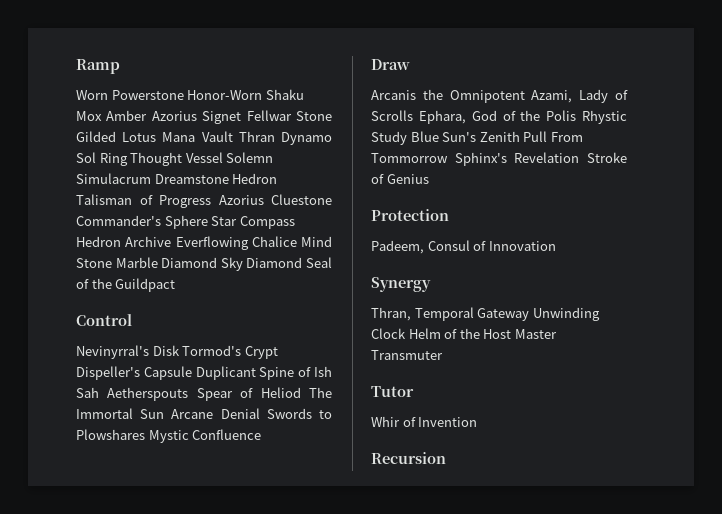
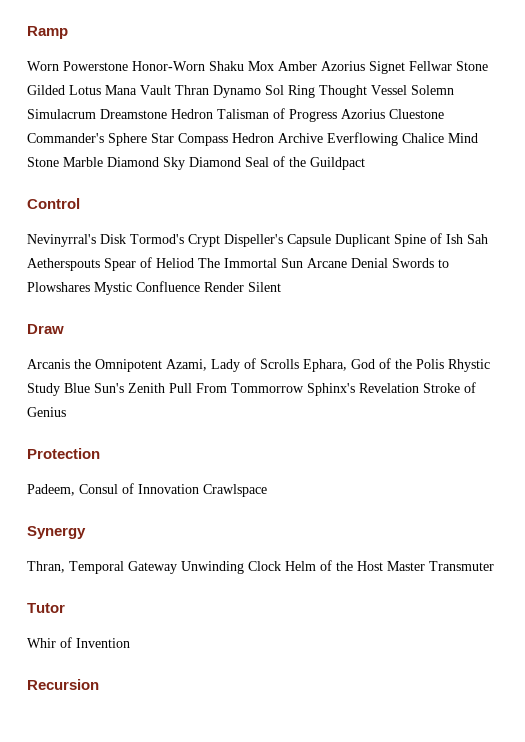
- Nevinyrral's Disk Tormod's Crypt Dispeller's Capsule Duplicant Spine of Ish Sah Aetherspouts Spear of Heliod The Immortal Sun Arcane Denial Swords to Plowshares Mystic Confluence
+ Nevinyrral's Disk Tormod's Crypt Dispeller's Capsule Duplicant Spine of Ish Sah Aetherspouts Spear of Heliod The Immortal Sun Arcane Denial Swords to Plowshares Mystic Confluence Render Silent
- Padeem, Consul of Innovation
+ Padeem, Consul of Innovation Crawlspace

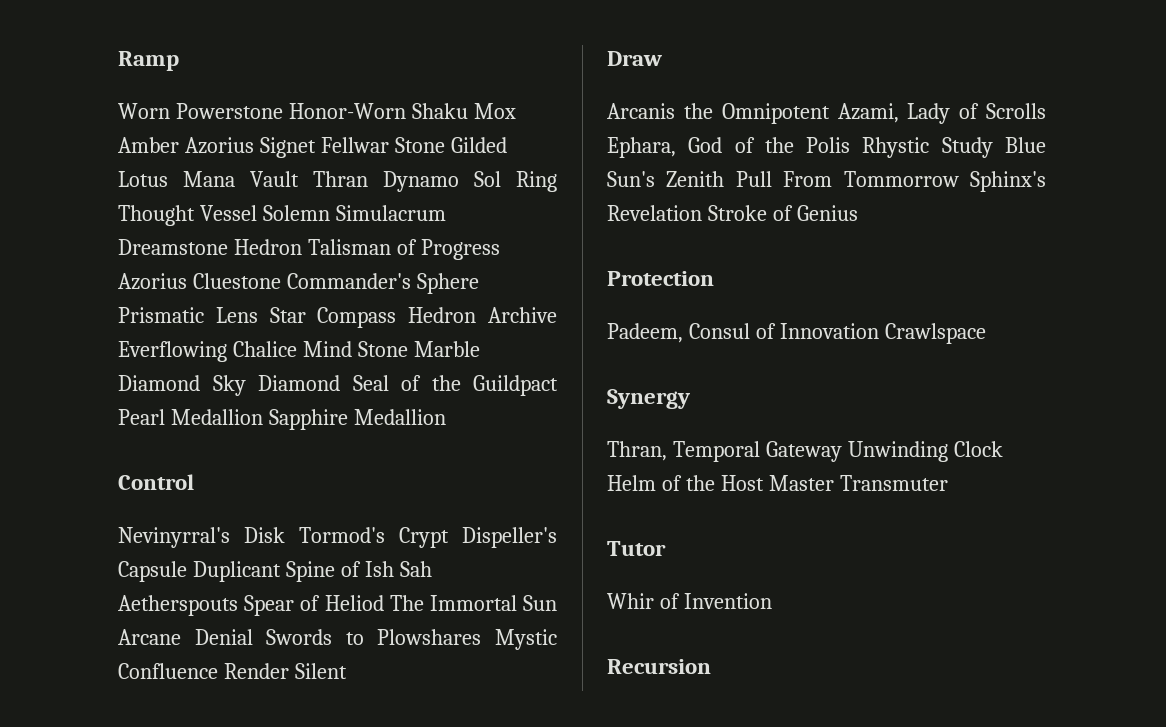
- Worn Powerstone Honor-Worn Shaku Mox Amber Azorius Signet Fellwar Stone Gilded Lotus Mana Vault Thran Dynamo Sol Ring Thought Vessel Solemn Simulacrum Dreamstone Hedron Talisman of Progress Azorius Cluestone Commander's Sphere Star Compass Hedron Archive Everflowing Chalice Mind Stone Marble Diamond Sky Diamond Seal of the Guildpact
+ Worn Powerstone Honor-Worn Shaku Mox Amber Azorius Signet Fellwar Stone Gilded Lotus Mana Vault Thran Dynamo Sol Ring Thought Vessel Solemn Simulacrum Dreamstone Hedron Talisman of Progress Azorius Cluestone Commander's Sphere Prismatic Lens Star Compass Hedron Archive Everflowing Chalice Mind Stone Marble Diamond Sky Diamond Seal of the Guildpact Pearl Medallion Sapphire Medallion

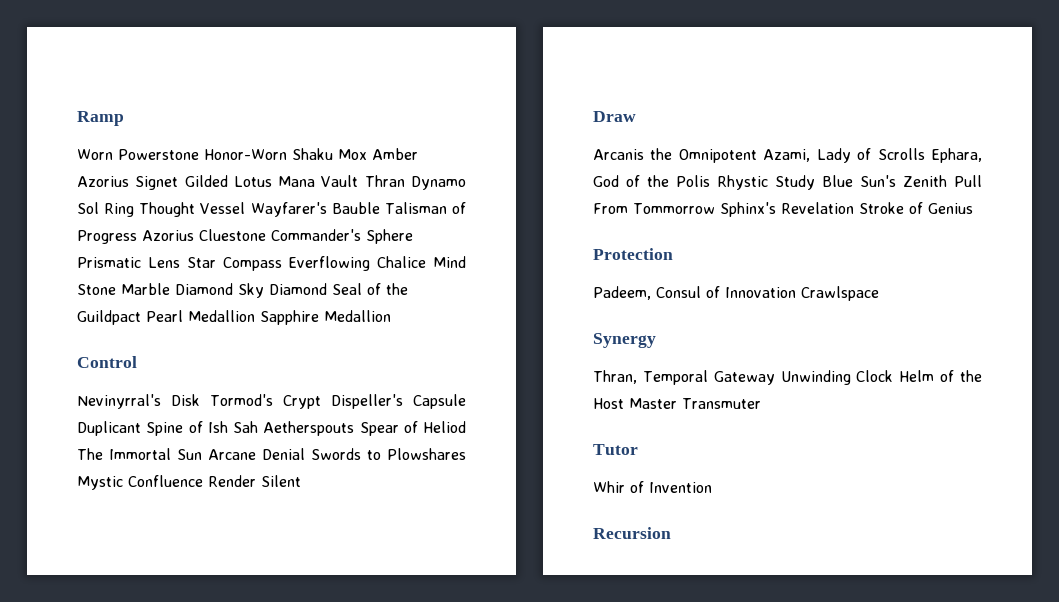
- Worn Powerstone Honor-Worn Shaku Mox Amber Azorius Signet Fellwar Stone Gilded Lotus Mana Vault Thran Dynamo Sol Ring Thought Vessel Solemn Simulacrum Dreamstone Hedron Talisman of Progress Azorius Cluestone Commander's Sphere Prismatic Lens Star Compass Hedron Archive Everflowing Chalice Mind Stone Marble Diamond Sky Diamond Seal of the Guildpact Pearl Medallion Sapphire Medallion
+ Worn Powerstone Honor-Worn Shaku Mox Amber Azorius Signet Gilded Lotus Mana Vault Thran Dynamo Sol Ring Thought Vessel Wayfarer's Bauble Talisman of Progress Azorius Cluestone Commander's Sphere Prismatic Lens Star Compass Everflowing Chalice Mind Stone Marble Diamond Sky Diamond Seal of the Guildpact Pearl Medallion Sapphire Medallion

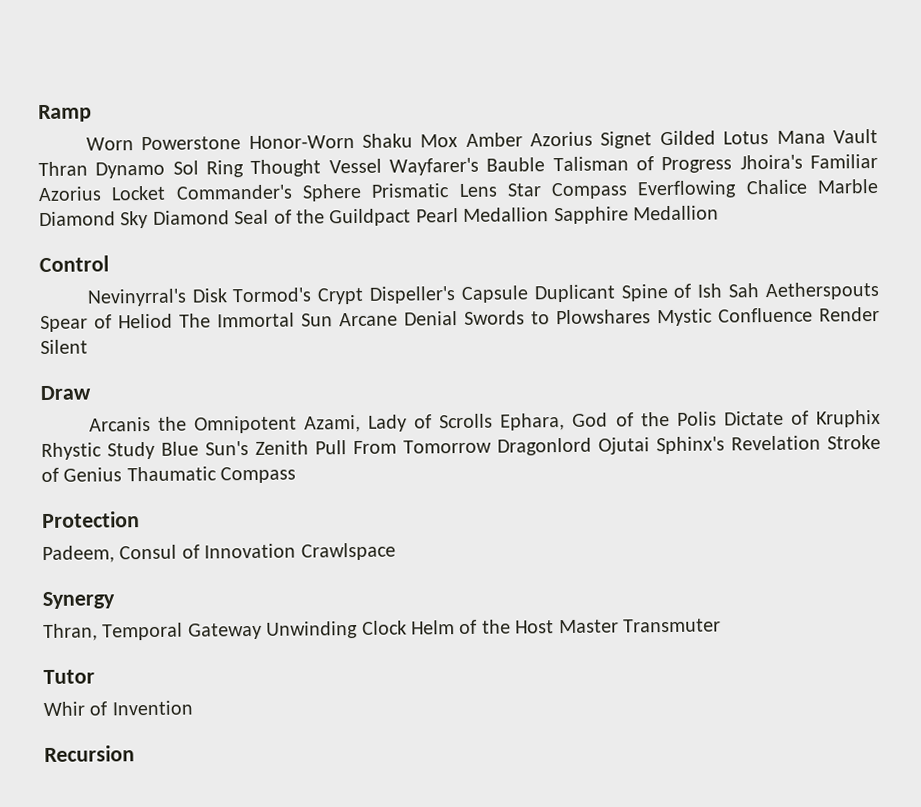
- Worn Powerstone Honor-Worn Shaku Mox Amber Azorius Signet Gilded Lotus Mana Vault Thran Dynamo Sol Ring Thought Vessel Wayfarer's Bauble Talisman of Progress Azorius Cluestone Commander's Sphere Prismatic Lens Star Compass Everflowing Chalice Mind Stone Marble Diamond Sky Diamond Seal of the Guildpact Pearl Medallion Sapphire Medallion
+ Worn Powerstone Honor-Worn Shaku Mox Amber Azorius Signet Gilded Lotus Mana Vault Thran Dynamo Sol Ring Thought Vessel Wayfarer's Bauble Talisman of Progress Jhoira's Familiar Azorius Locket Commander's Sphere Prismatic Lens Star Compass Everflowing Chalice Marble Diamond Sky Diamond Seal of the Guildpact Pearl Medallion Sapphire Medallion
- Arcanis the Omnipotent Azami, Lady of Scrolls Ephara, God of the Polis Rhystic Study Blue Sun's Zenith Pull From Tommorrow Sphinx's Revelation Stroke of Genius
+ Arcanis the Omnipotent Azami, Lady of Scrolls Ephara, God of the Polis Dictate of Kruphix Rhystic Study Blue Sun's Zenith Pull From Tomorrow Dragonlord Ojutai Sphinx's Revelation Stroke of Genius Thaumatic Compass

